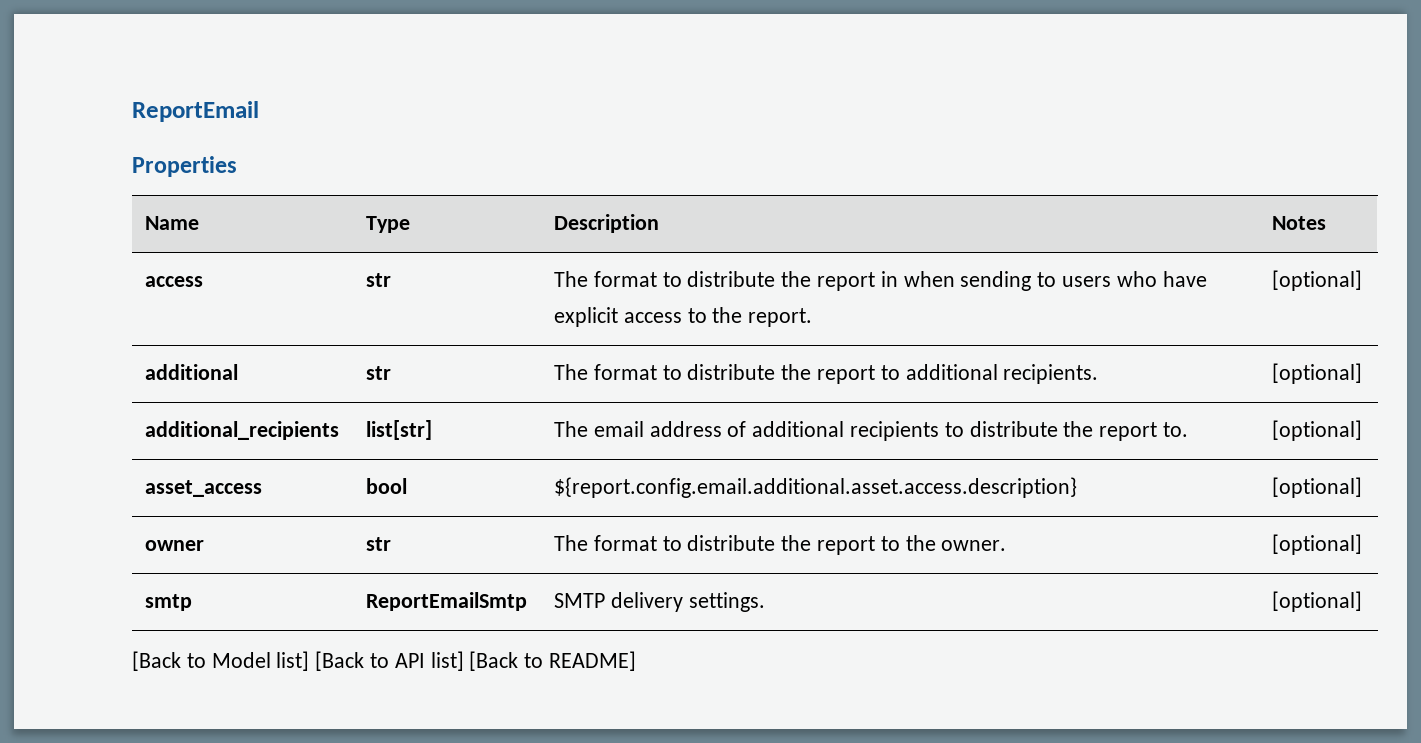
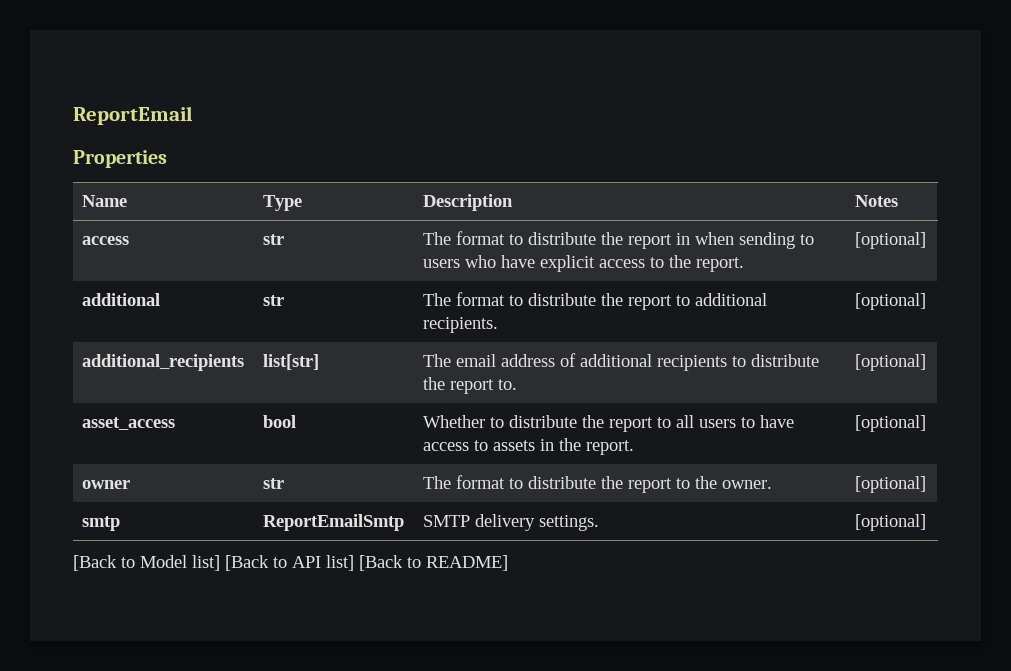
- asset_access | bool | ${report.config.email.additional.asset.access.description} | [optional]
+ asset_access | bool | Whether to distribute the report to all users to have access to assets in the report. | [optional]

